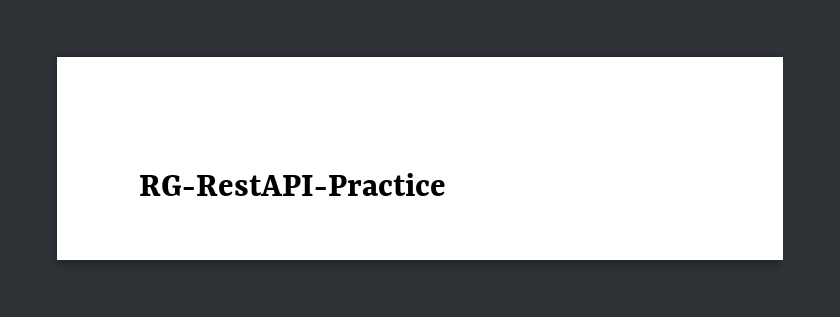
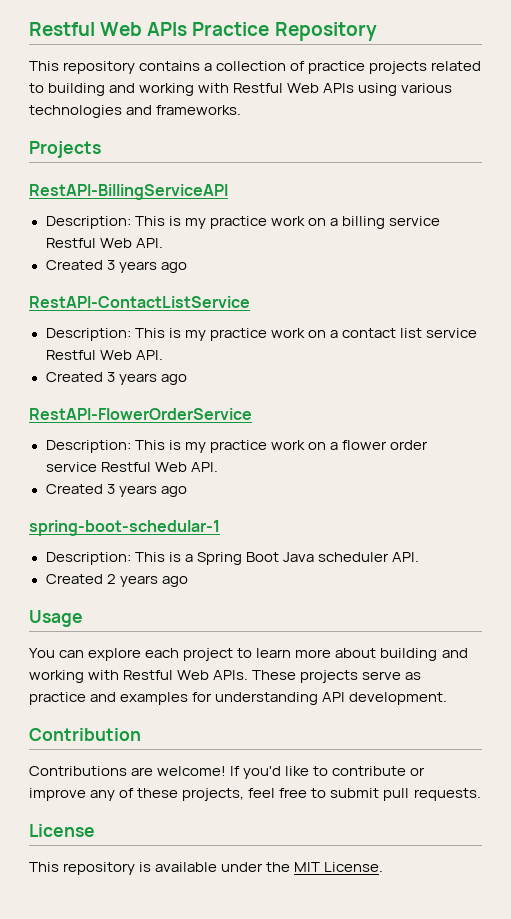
- RG-RestAPI-Practice
+ Restful Web APIs Practice Repository
+ This repository contains a collection of practice projects related to building and working with Restful Web APIs using various technologies and frameworks.
+ Projects
+ RestAPI-BillingServiceAPI
+ Description: This is my practice work on a billing service Restful Web API.
+ Created 3 years ago
+ RestAPI-ContactListService
+ Description: This is my practice work on a contact list service Restful Web API.
+ Created 3 years ago
+ RestAPI-FlowerOrderService
+ Description: This is my practice work on a flower order service Restful Web API.
+ Created 3 years ago
+ spring-boot-schedular-1
+ Description: This is a Spring Boot Java scheduler API.
+ Created 2 years ago
+ Usage
+ You can explore each project to learn more about building and working with Restful Web APIs. These projects serve as practice and examples for understanding API development.
+ Contribution
+ Contributions are welcome! If you'd like to contribute or improve any of these projects, feel free to submit pull requests.
+ License
+ This repository is available under the MIT License.

